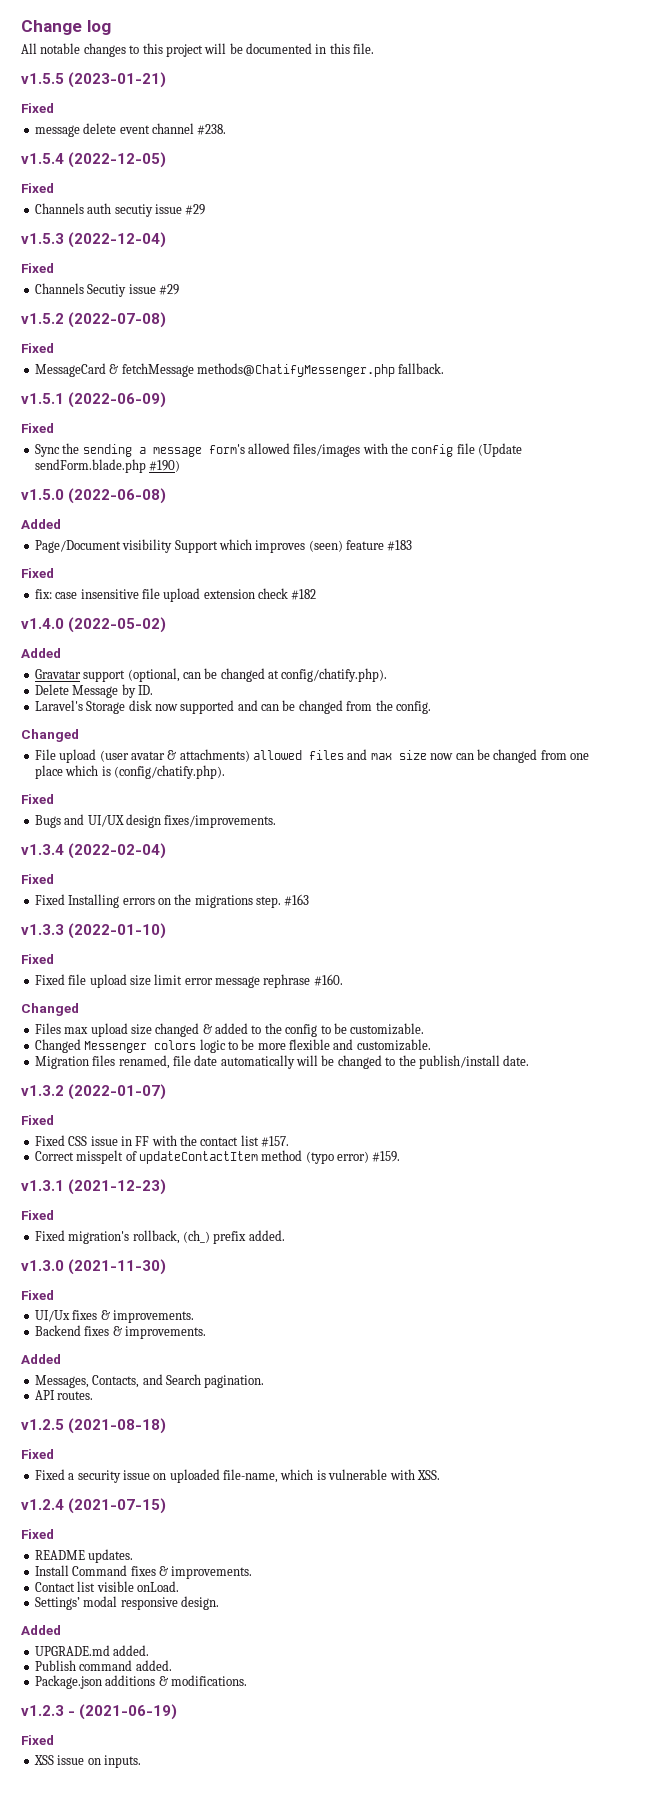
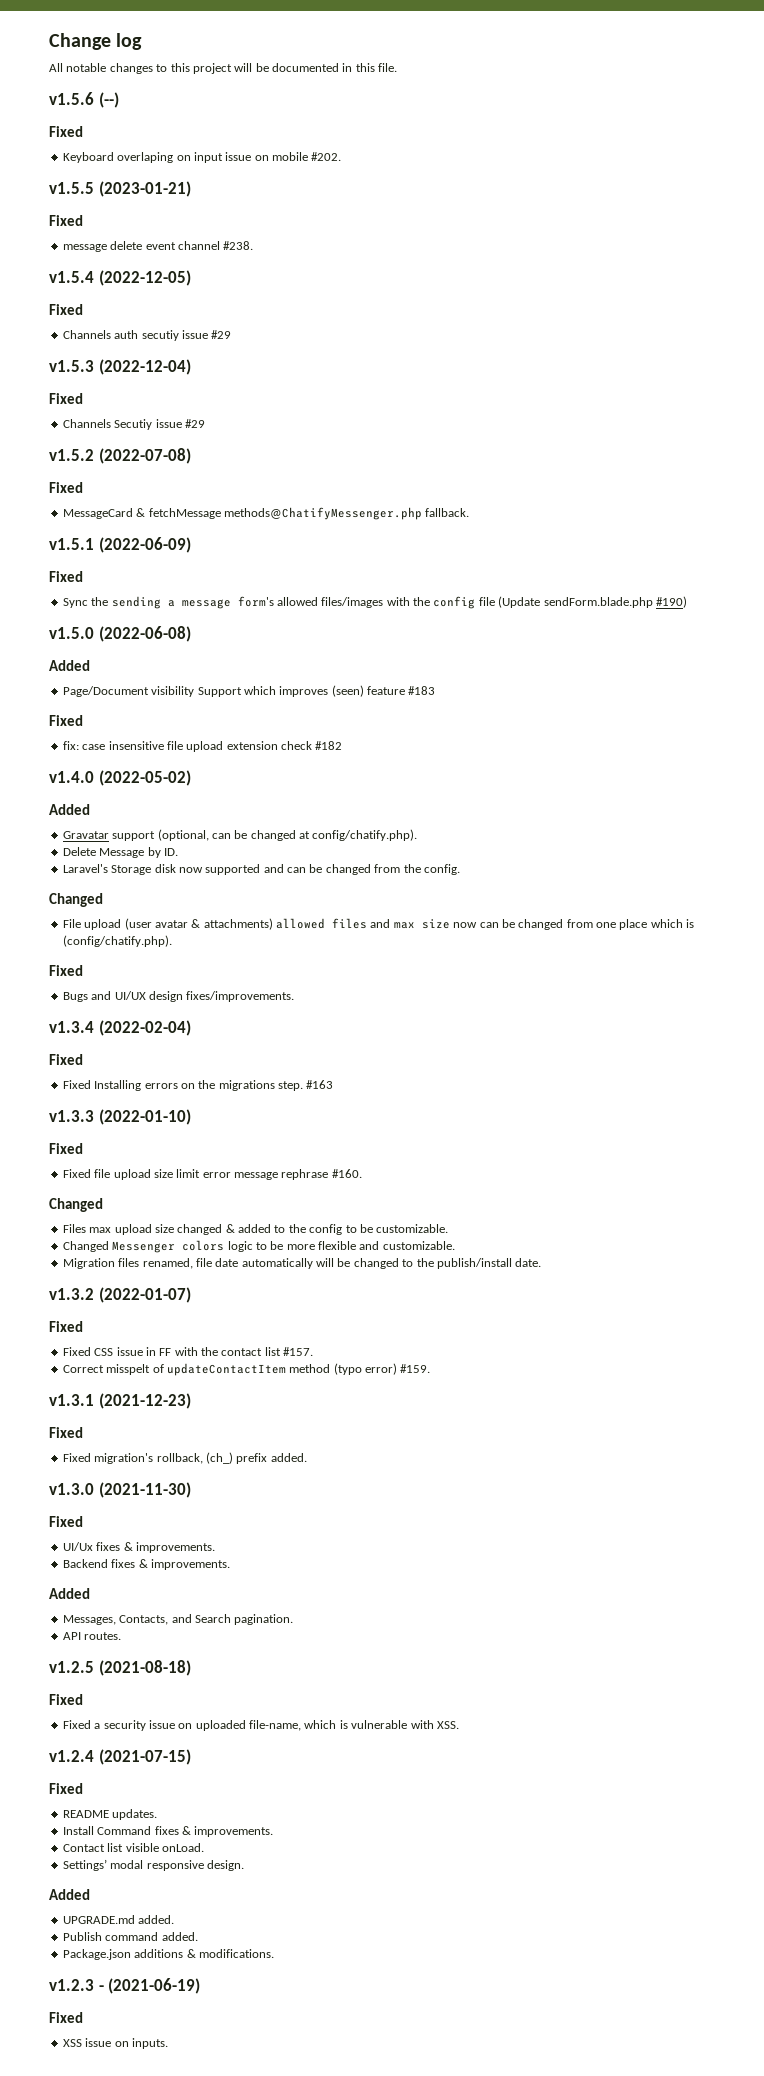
+ v1.5.6 (--)
+ Fixed
+ Keyboard overlaping on input issue on mobile #202.

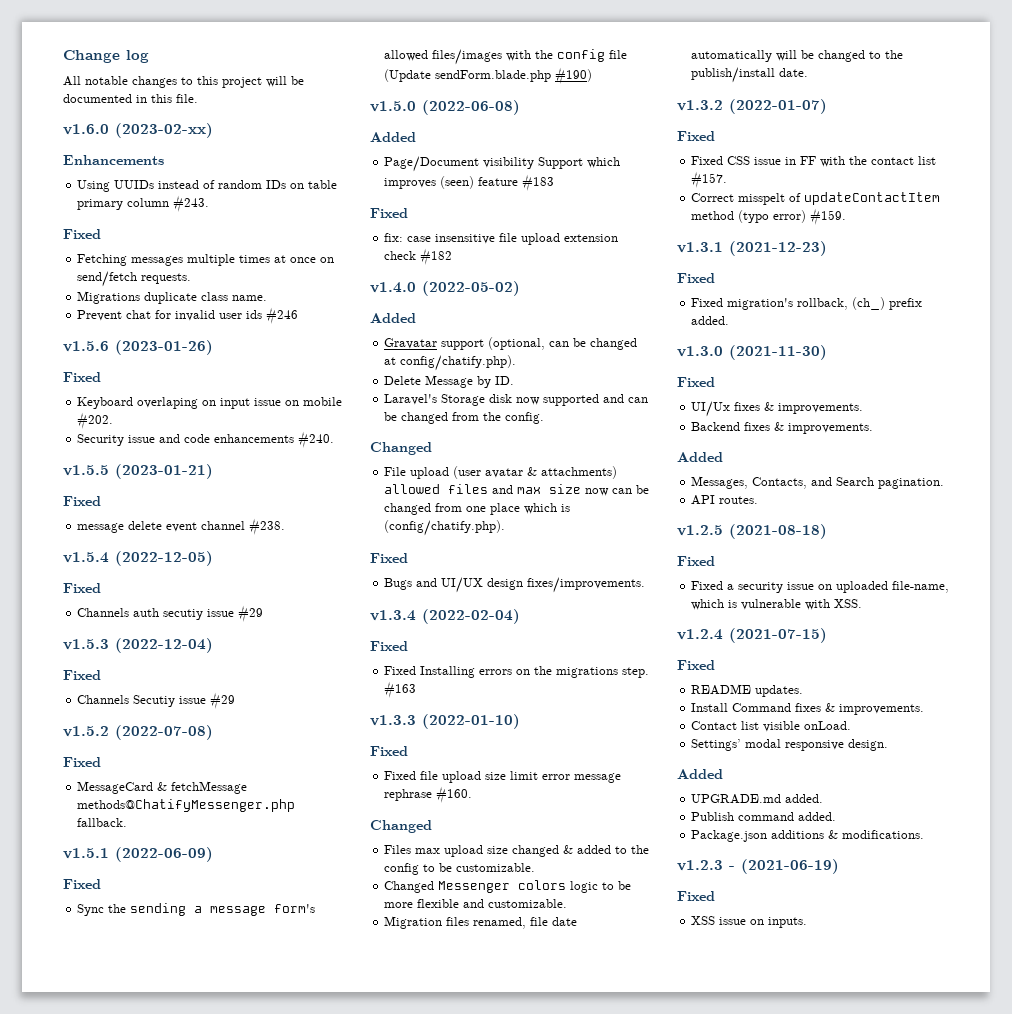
+ v1.6.0 (2023-02-xx)
+ Enhancements
+ Using UUIDs instead of random IDs on table primary column #243.
+ Fixed
+ Fetching messages multiple times at once on send/fetch requests.
+ Migrations duplicate class name.
+ Prevent chat for invalid user ids #246
- v1.5.6 (--)
+ v1.5.6 (2023-01-26)
+ Security issue and code enhancements #240.

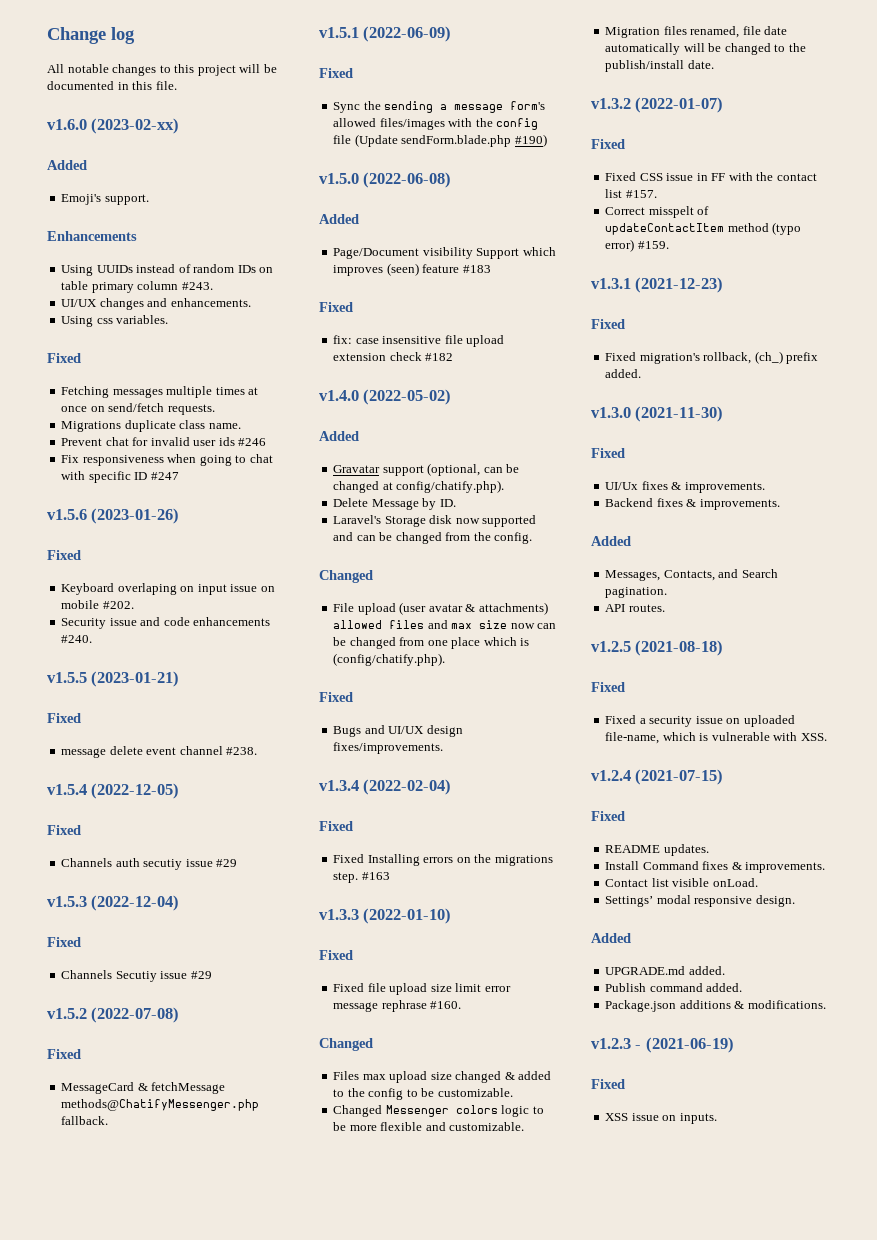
  v1.6.0 (2023-02-xx)
+ Added
+ Emoji's support.
+ UI/UX changes and enhancements.
+ Using css variables.
+ Fix responsiveness when going to chat with specific ID #247

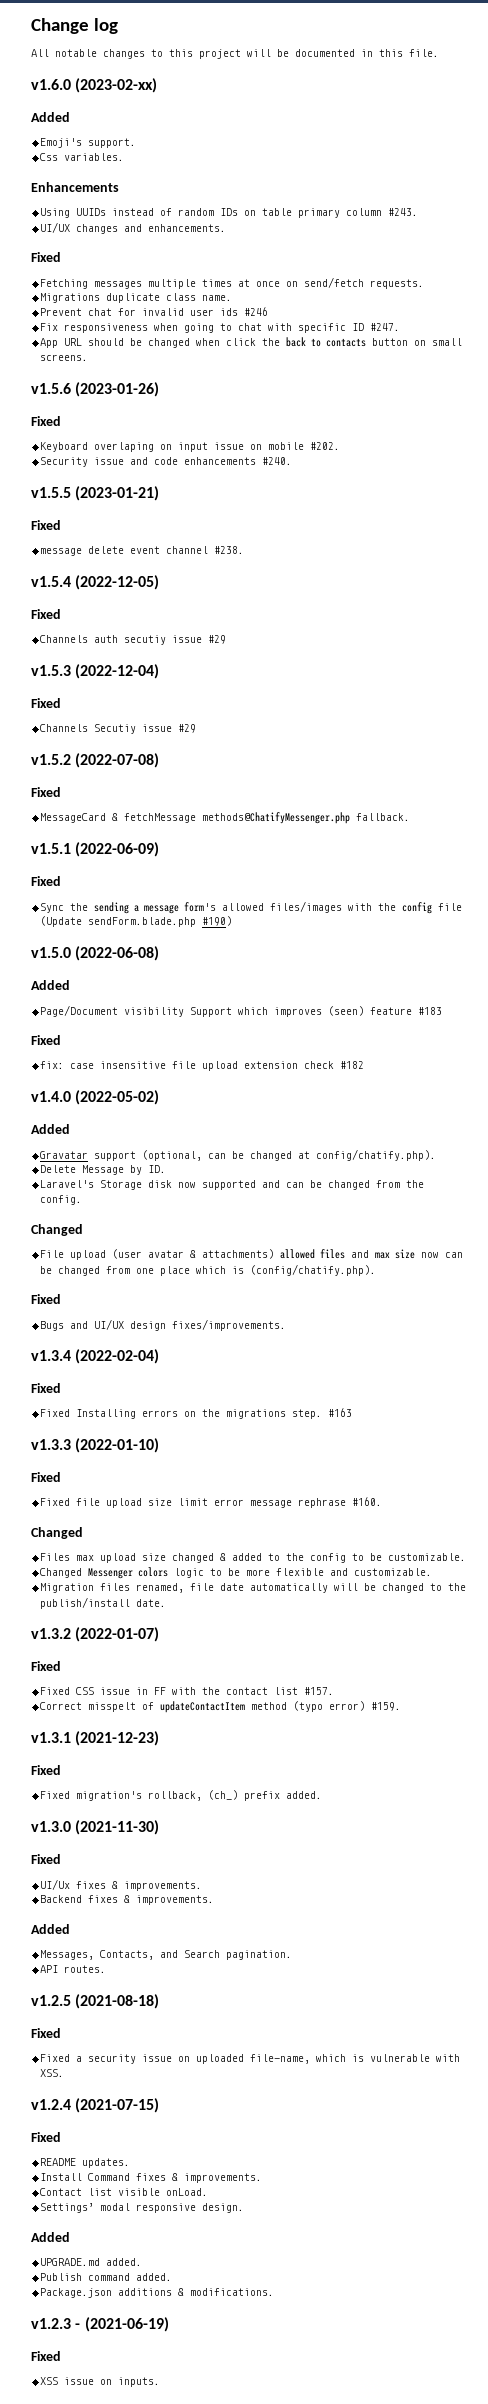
+ Css variables.
- Using css variables.
- Fix responsiveness when going to chat with specific ID #247
+ Fix responsiveness when going to chat with specific ID #247.
+ App URL should be changed when click the back to contacts button on small screens.

